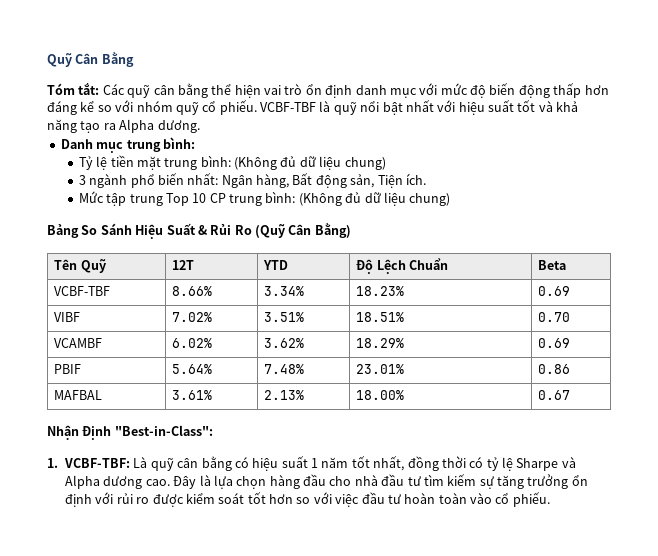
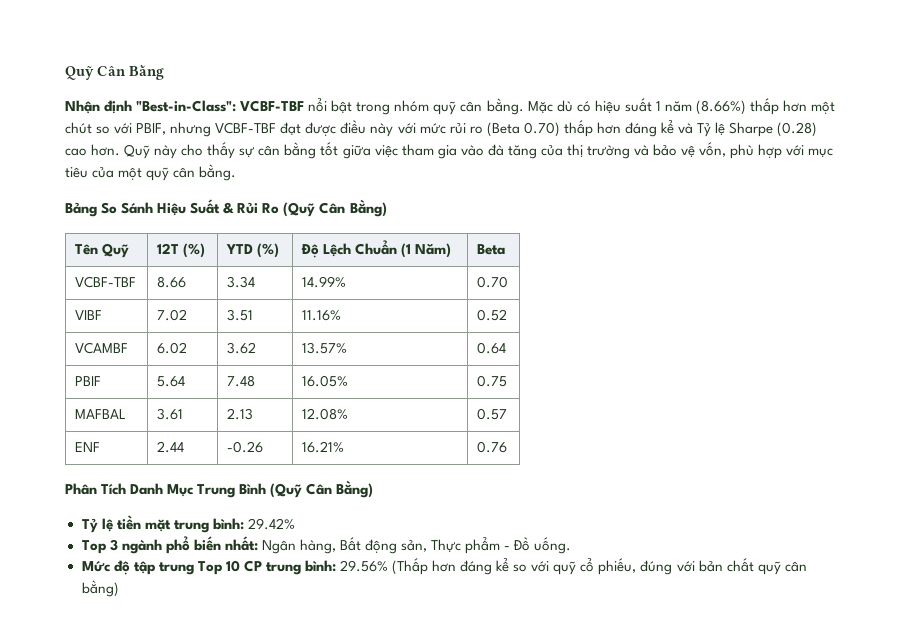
- Tóm tắt: Các quỹ cân bằng thể hiện vai trò ổn định danh mục với mức độ biến động thấp hơn đáng kể so với nhóm quỹ cổ phiếu. VCBF-TBF là quỹ nổi bật nhất với hiệu suất tốt và khả năng tạo ra Alpha dương.
- Danh mục trung bình:
- Tỷ lệ tiền mặt trung bình: (Không đủ dữ liệu chung)
- 3 ngành phổ biến nhất: Ngân hàng, Bất động sản, Tiện ích.
- Mức tập trung Top 10 CP trung bình: (Không đủ dữ liệu chung)
+ Nhận định "Best-in-Class": VCBF-TBF nổi bật trong nhóm quỹ cân bằng. Mặc dù có hiệu suất 1 năm (8.66%) thấp hơn một chút so với PBIF, nhưng VCBF-TBF đạt được điều này với mức rủi ro (Beta 0.70) thấp hơn đáng kể và Tỷ lệ Sharpe (0.28) cao hơn. Quỹ này cho thấy sự cân bằng tốt giữa việc tham gia vào đà tăng của thị trường và bảo vệ vốn, phù hợp với mục tiêu của một quỹ cân bằng.
- Tên Quỹ | 12T | YTD | Độ Lệch Chuẩn | Beta
+ Tên Quỹ | 12T (%) | YTD (%) | Độ Lệch Chuẩn (1 Năm) | Beta
- VCBF-TBF | 8.66% | 3.34% | 18.23% | 0.69
- VIBF | 7.02% | 3.51% | 18.51% | 0.70
- VCAMBF | 6.02% | 3.62% | 18.29% | 0.69
- PBIF | 5.64% | 7.48% | 23.01% | 0.86
- MAFBAL | 3.61% | 2.13% | 18.00% | 0.67
- Nhận Định "Best-in-Class":
- 1. VCBF-TBF: Là quỹ cân bằng có hiệu suất 1 năm tốt nhất, đồng thời có tỷ lệ Sharpe và Alpha dương cao. Đây là lựa chọn hàng đầu cho nhà đầu tư tìm kiếm sự tăng trưởng ổn định với rủi ro được kiểm soát tốt hơn so với việc đầu tư hoàn toàn vào cổ phiếu.
+ VCBF-TBF | 8.66 | 3.34 | 14.99% | 0.70
+ VIBF | 7.02 | 3.51 | 11.16% | 0.52
+ VCAMBF | 6.02 | 3.62 | 13.57% | 0.64
+ PBIF | 5.64 | 7.48 | 16.05% | 0.75
+ MAFBAL | 3.61 | 2.13 | 12.08% | 0.57
+ ENF | 2.44 | -0.26 | 16.21% | 0.76
+ Phân Tích Danh Mục Trung Bình (Quỹ Cân Bằng)
+ Tỷ lệ tiền mặt trung bình: 29.42%
+ Top 3 ngành phổ biến nhất: Ngân hàng, Bất động sản, Thực phẩm - Đồ uống.
+ Mức độ tập trung Top 10 CP trung bình: 29.56% (Thấp hơn đáng kể so với quỹ cổ phiếu, đúng với bản chất quỹ cân bằng)

